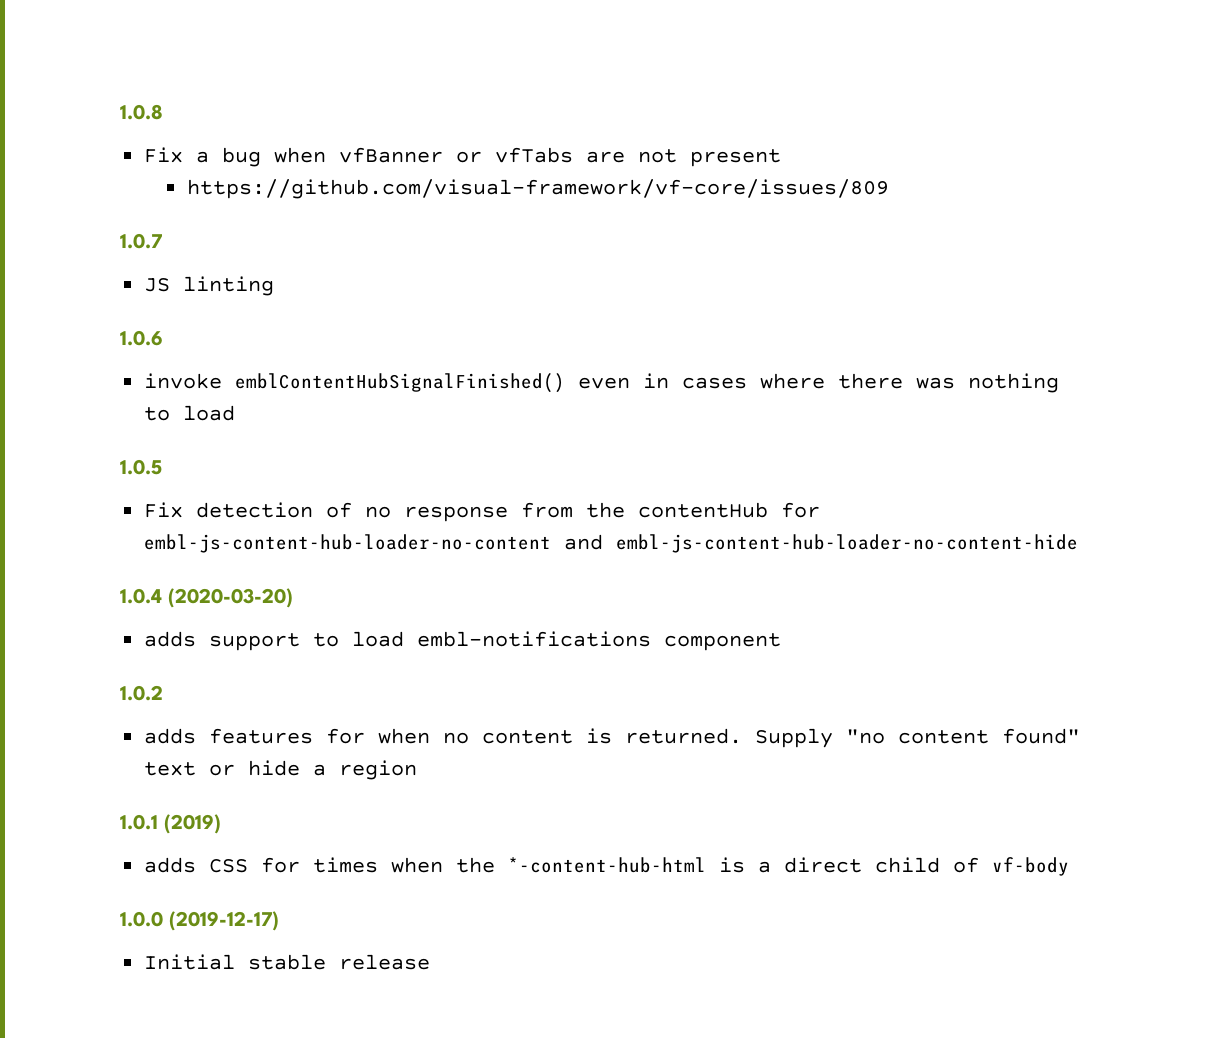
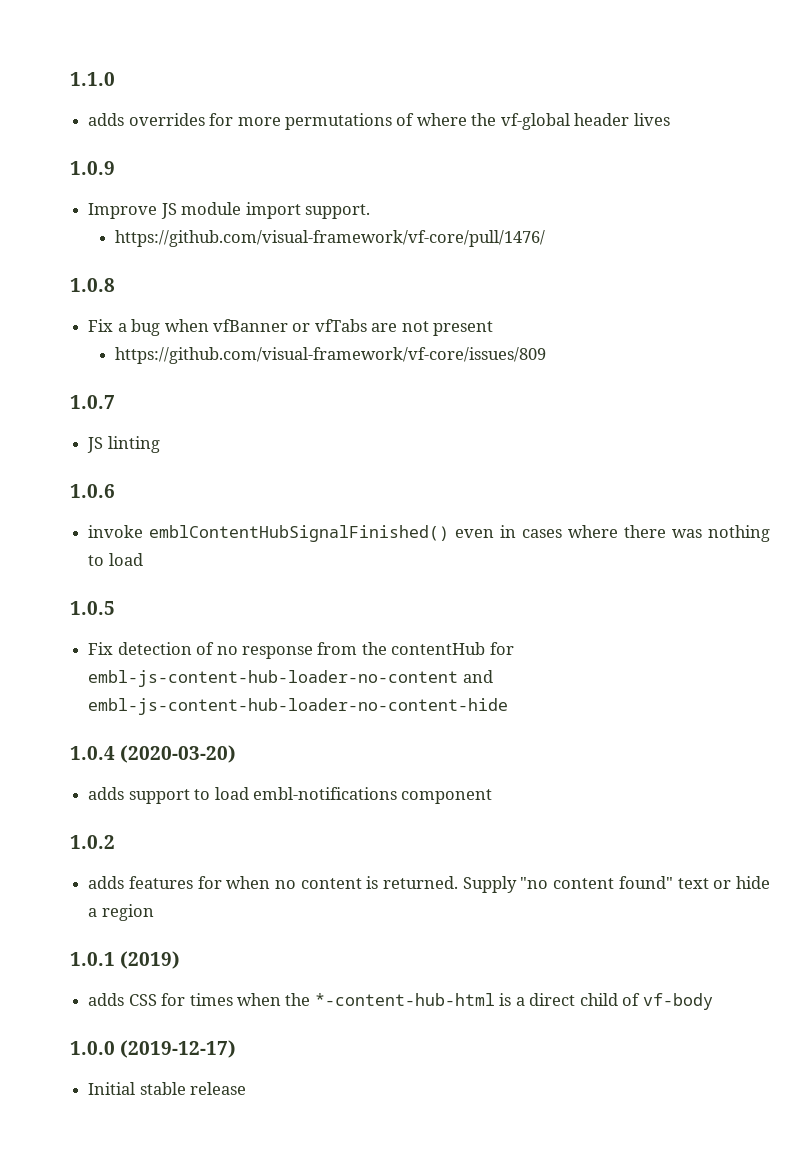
+ 1.1.0
+ adds overrides for more permutations of where the vf-global header lives
+ 1.0.9
+ Improve JS module import support.
+ https://github.com/visual-framework/vf-core/pull/1476/

